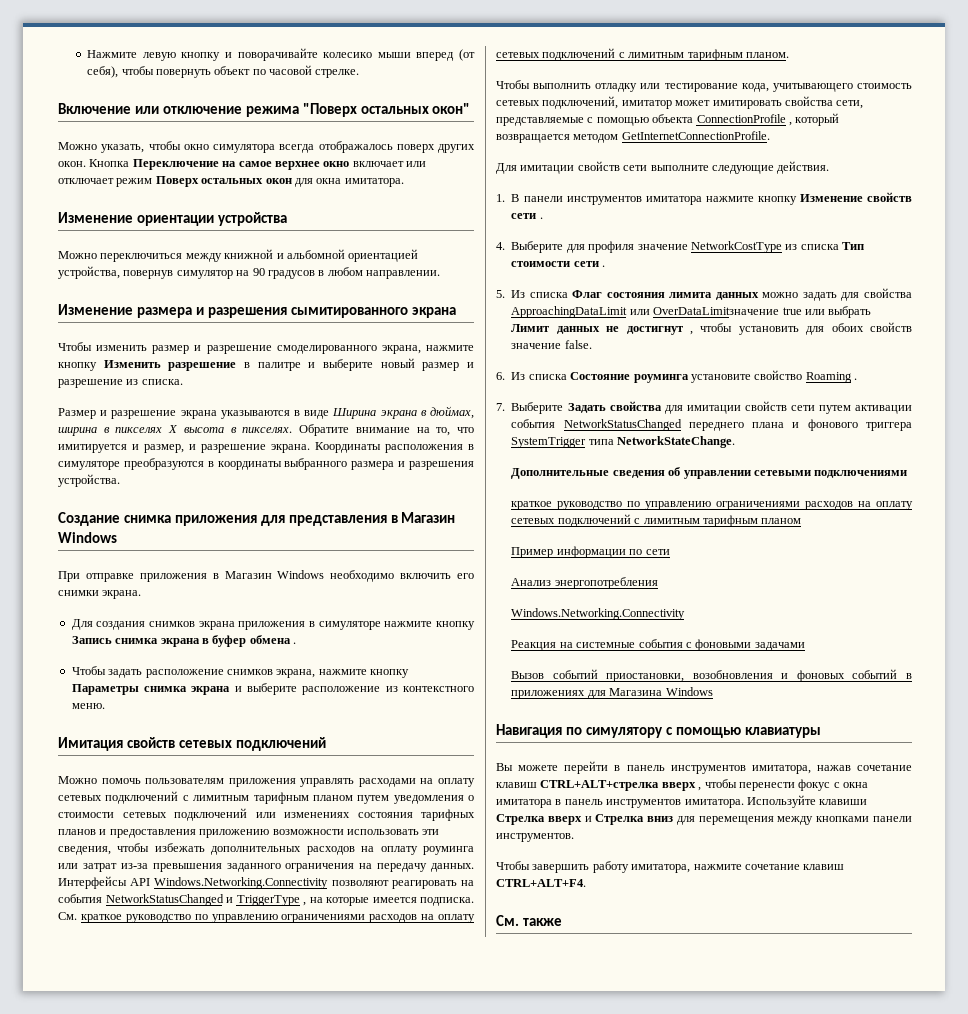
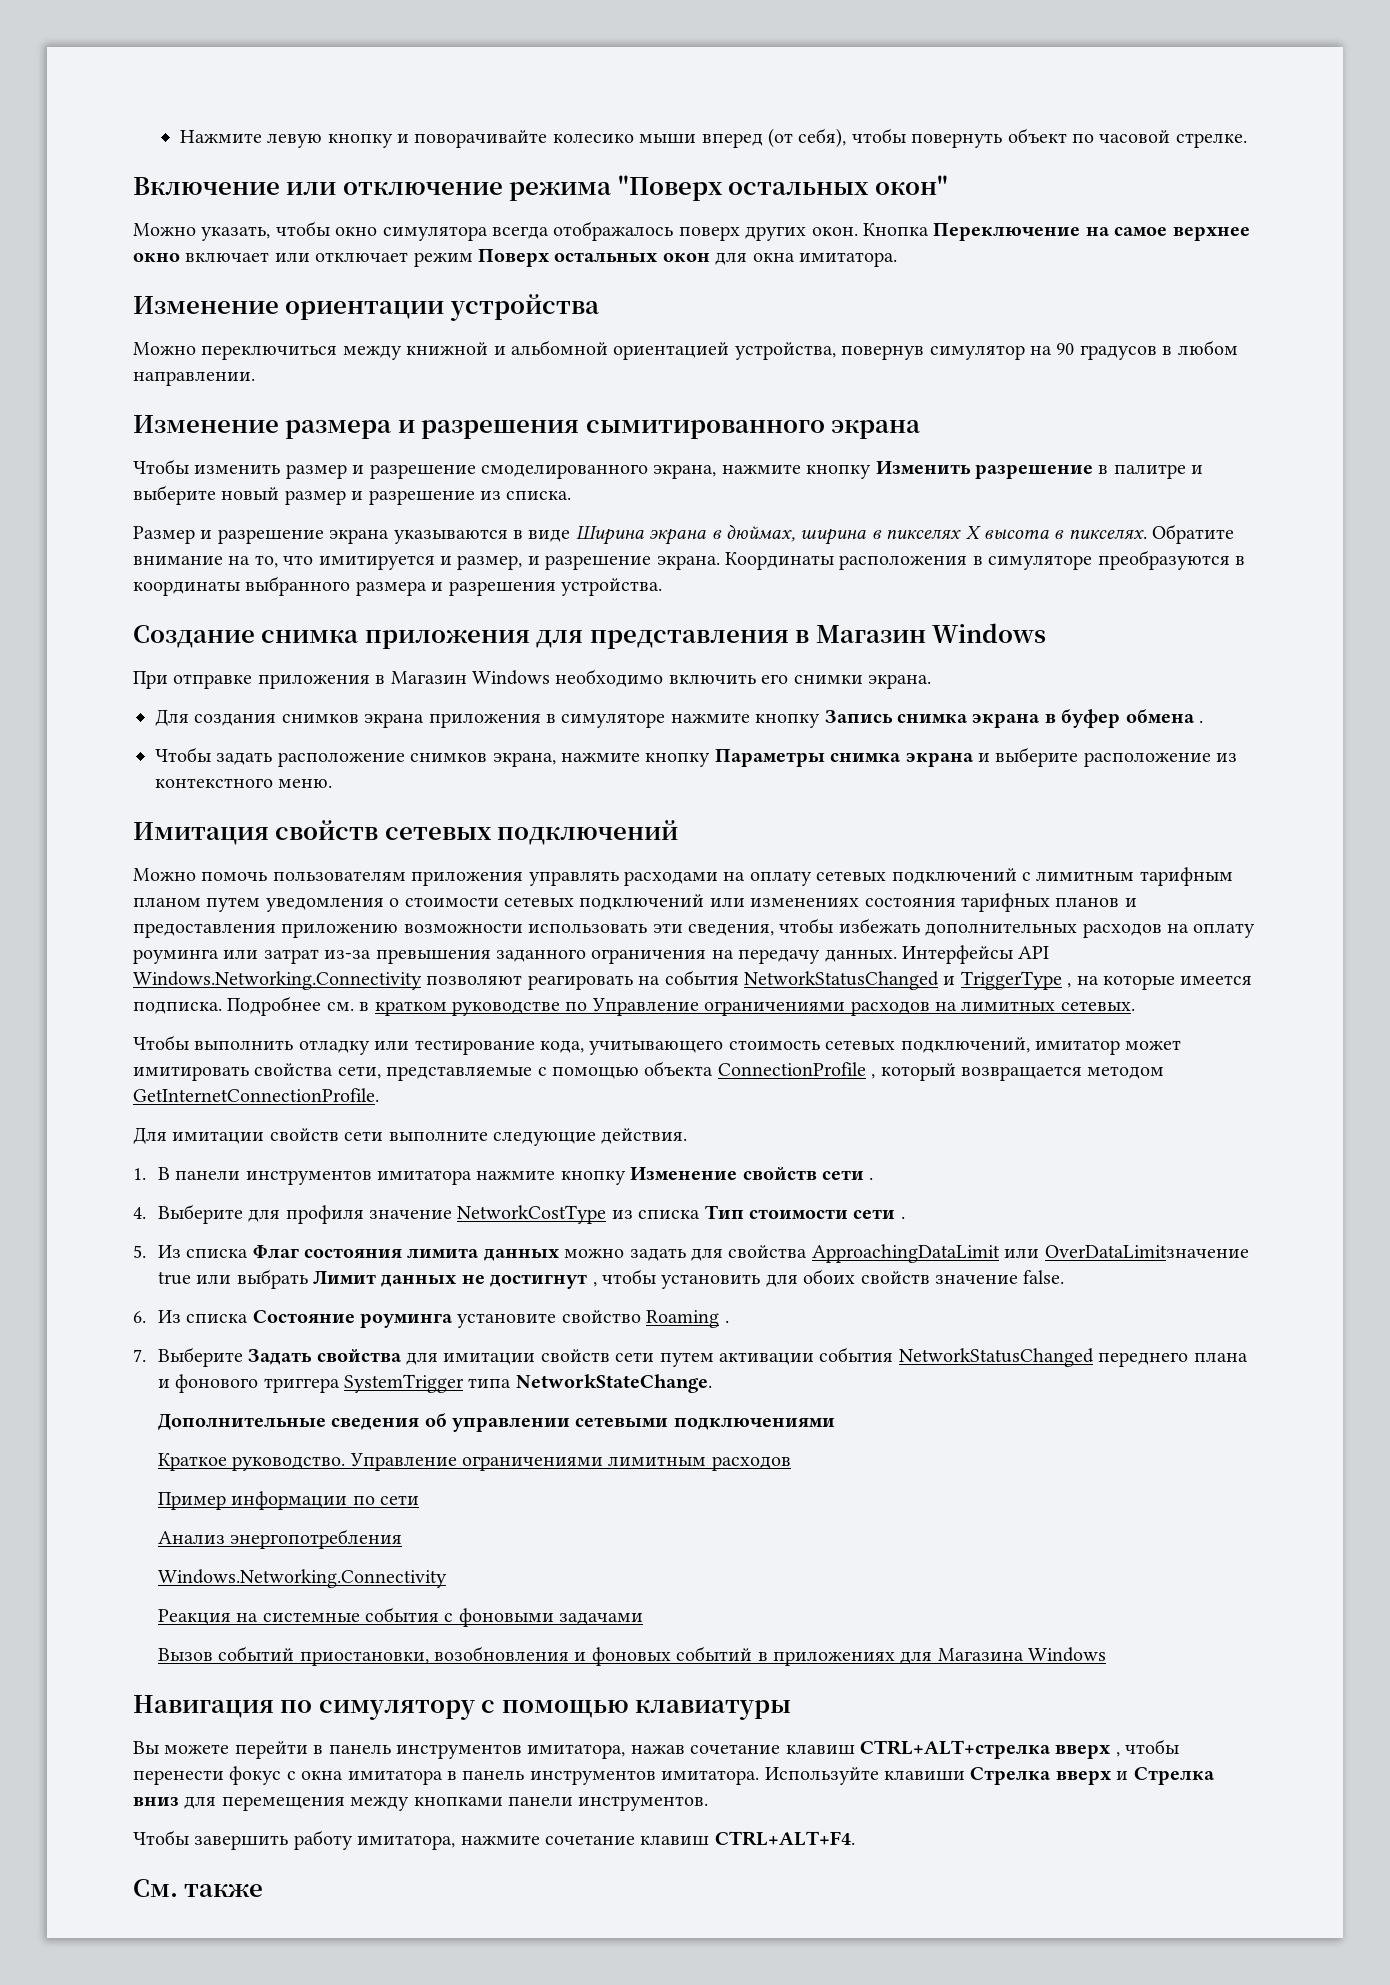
- См. краткое руководство по управлению ограничениями расходов на оплату сетевых подключений с лимитным тарифным планом.
+ Подробнее см. в кратком руководстве по Управление ограничениями расходов на лимитных сетевых.
- краткое руководство по управлению ограничениями расходов на оплату сетевых подключений с лимитным тарифным планом
+ Краткое руководство. Управление ограничениями лимитным расходов

